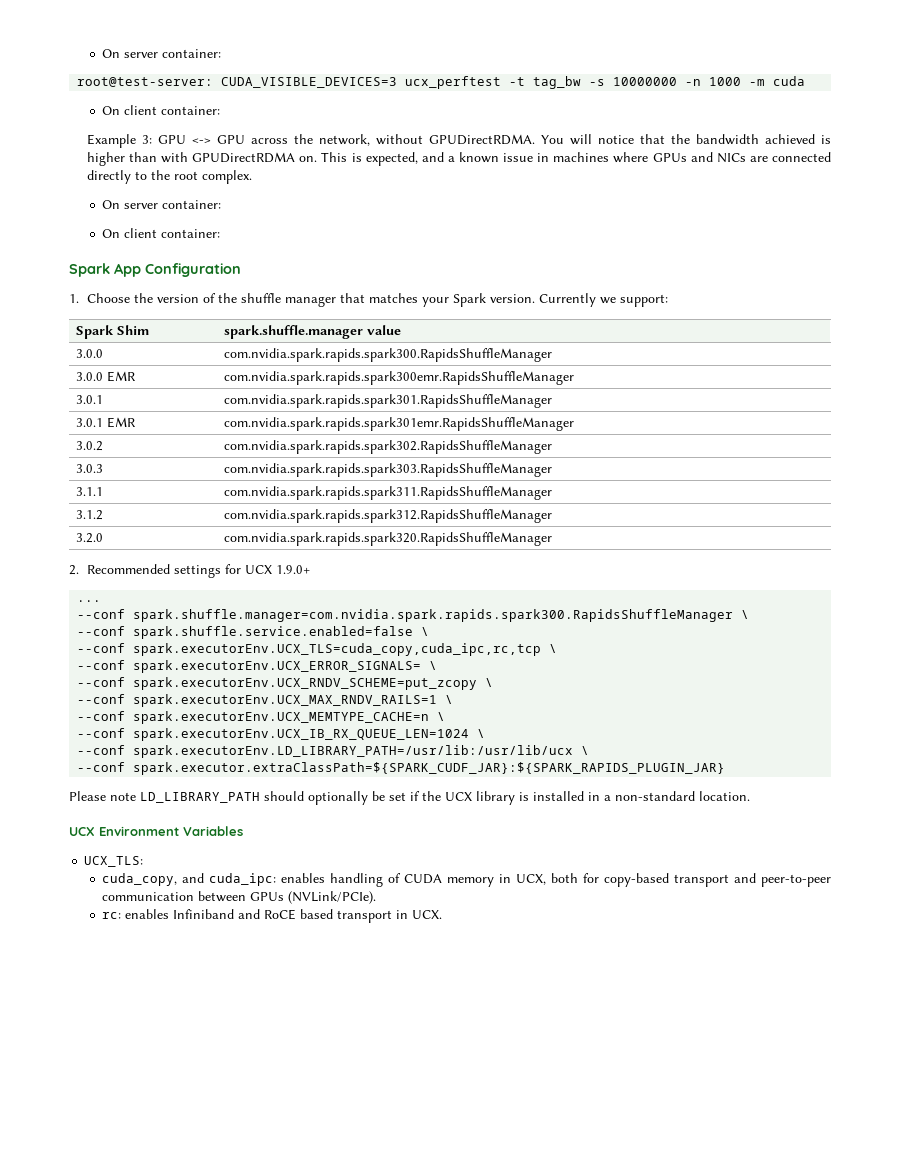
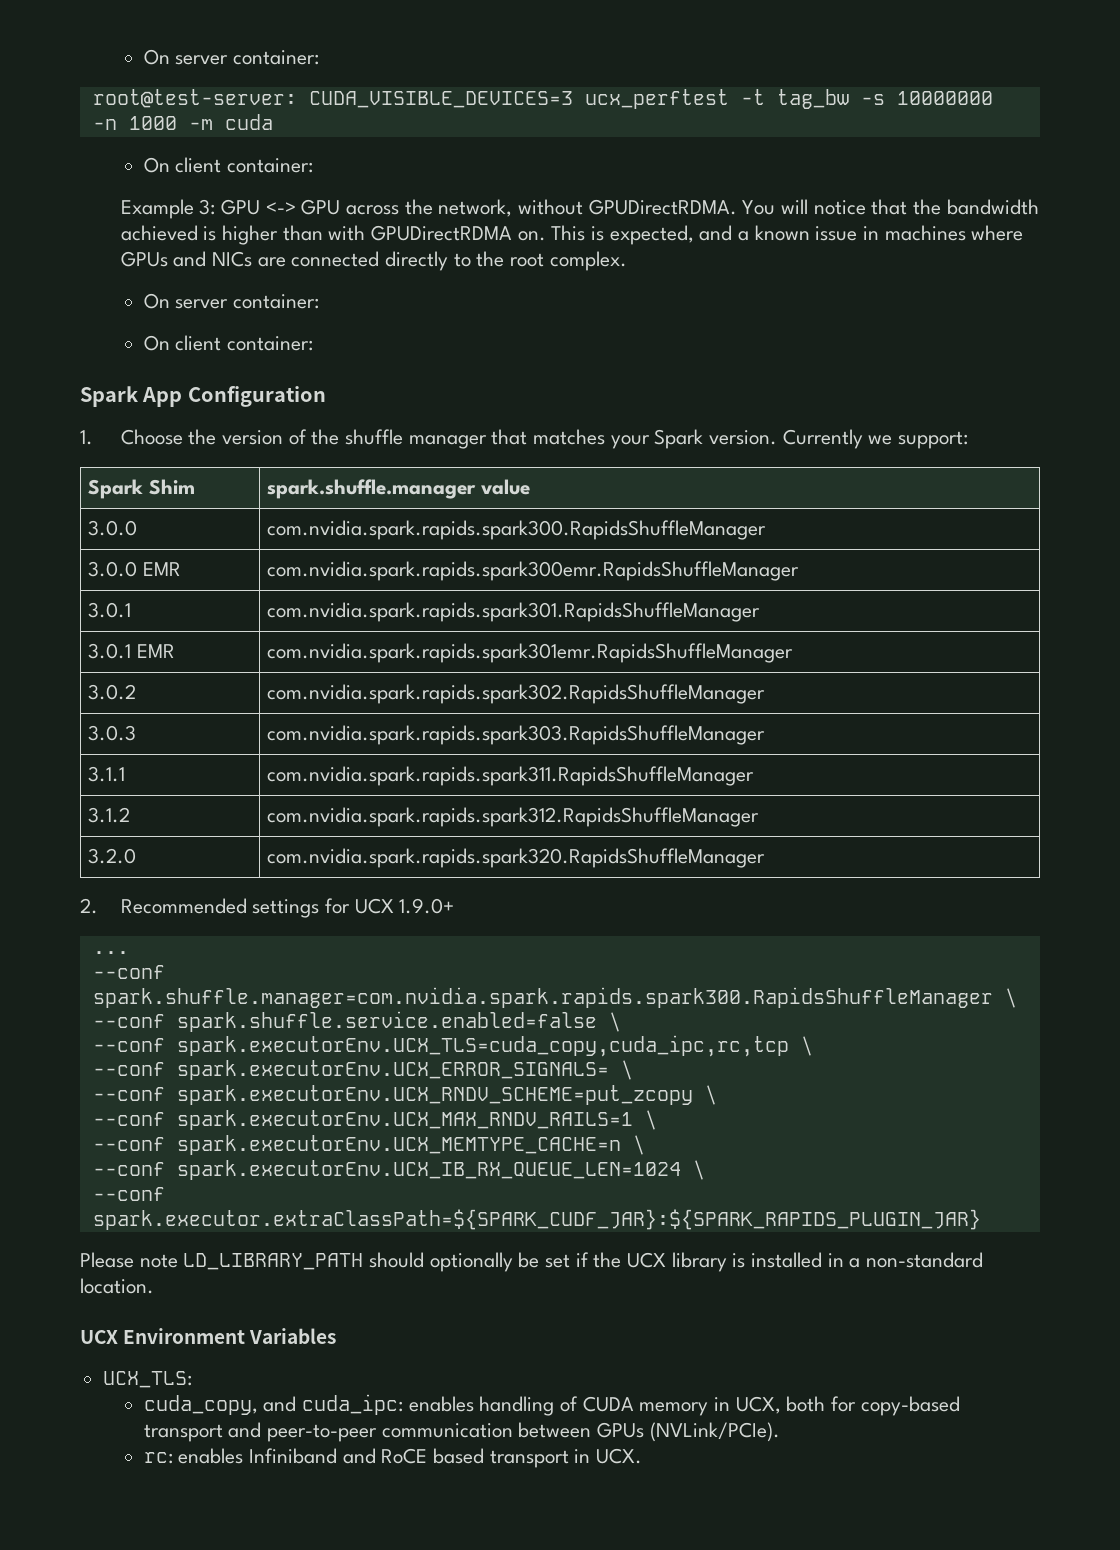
- --conf spark.executorEnv.LD_LIBRARY_PATH=/usr/lib:/usr/lib/ucx \

